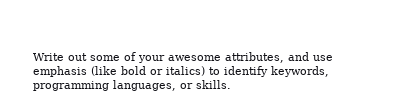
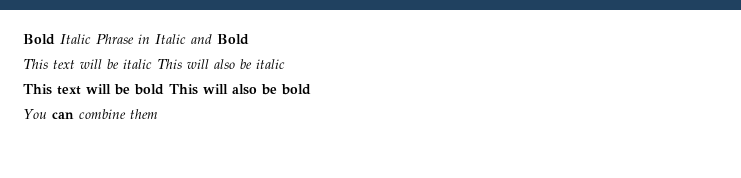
- Write out some of your awesome attributes, and use emphasis (like bold or italics) to identify keywords, programming languages, or skills.
+ Bold Italic Phrase in Italic and Bold
+ This text will be italic This will also be italic
+ This text will be bold This will also be bold
+ You can combine them

